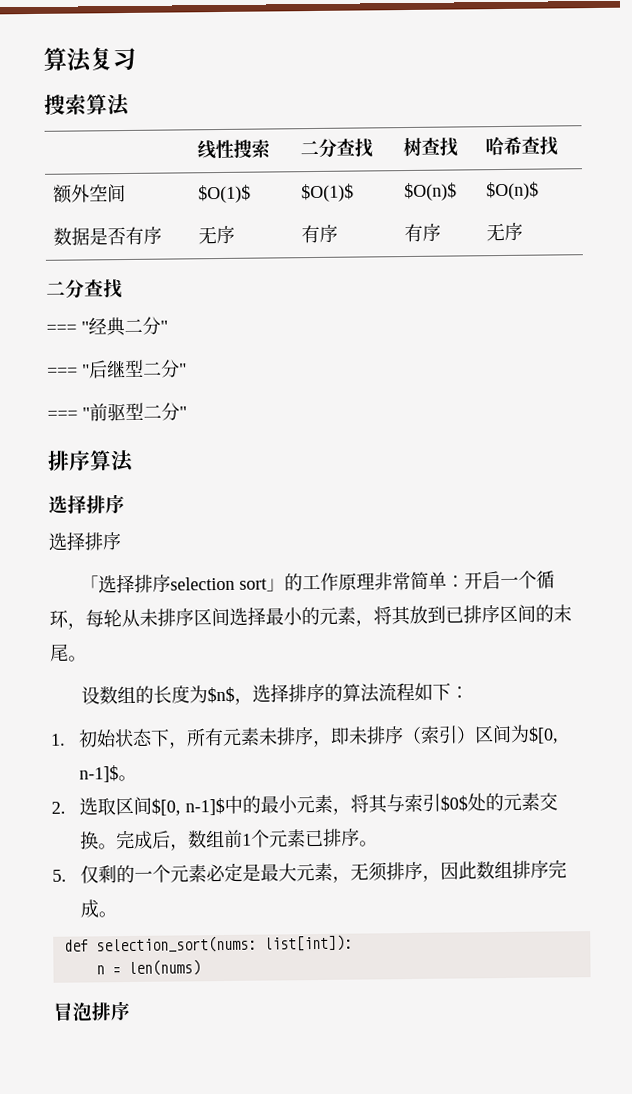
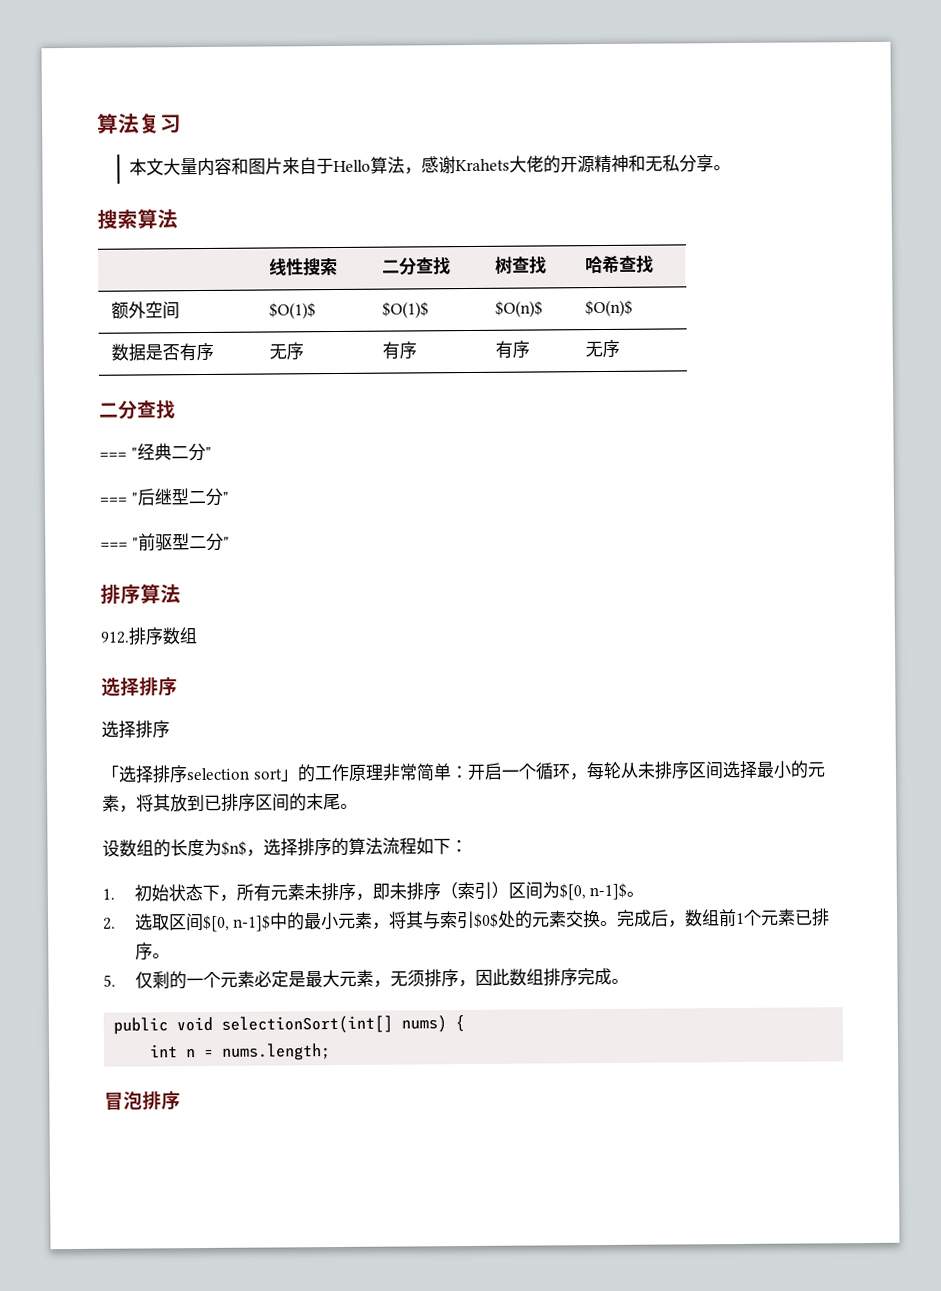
+ 本文大量内容和图片来自于Hello算法，感谢Krahets大佬的开源精神和无私分享。
+ 912.排序数组
- def selection_sort(nums: list[int]):
- n = len(nums)
+ public void selectionSort(int[] nums) {
+ int n = nums.length;

